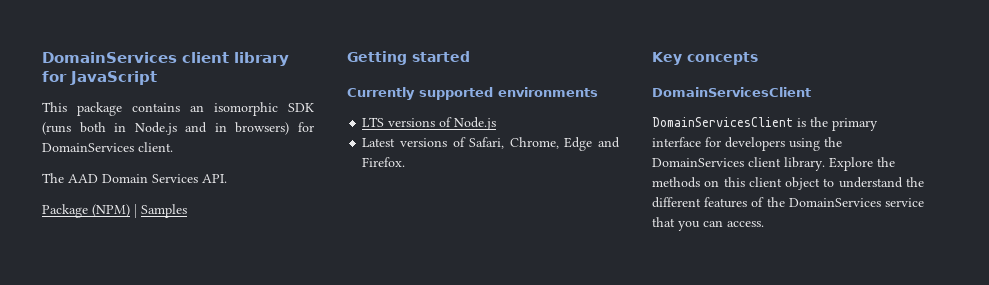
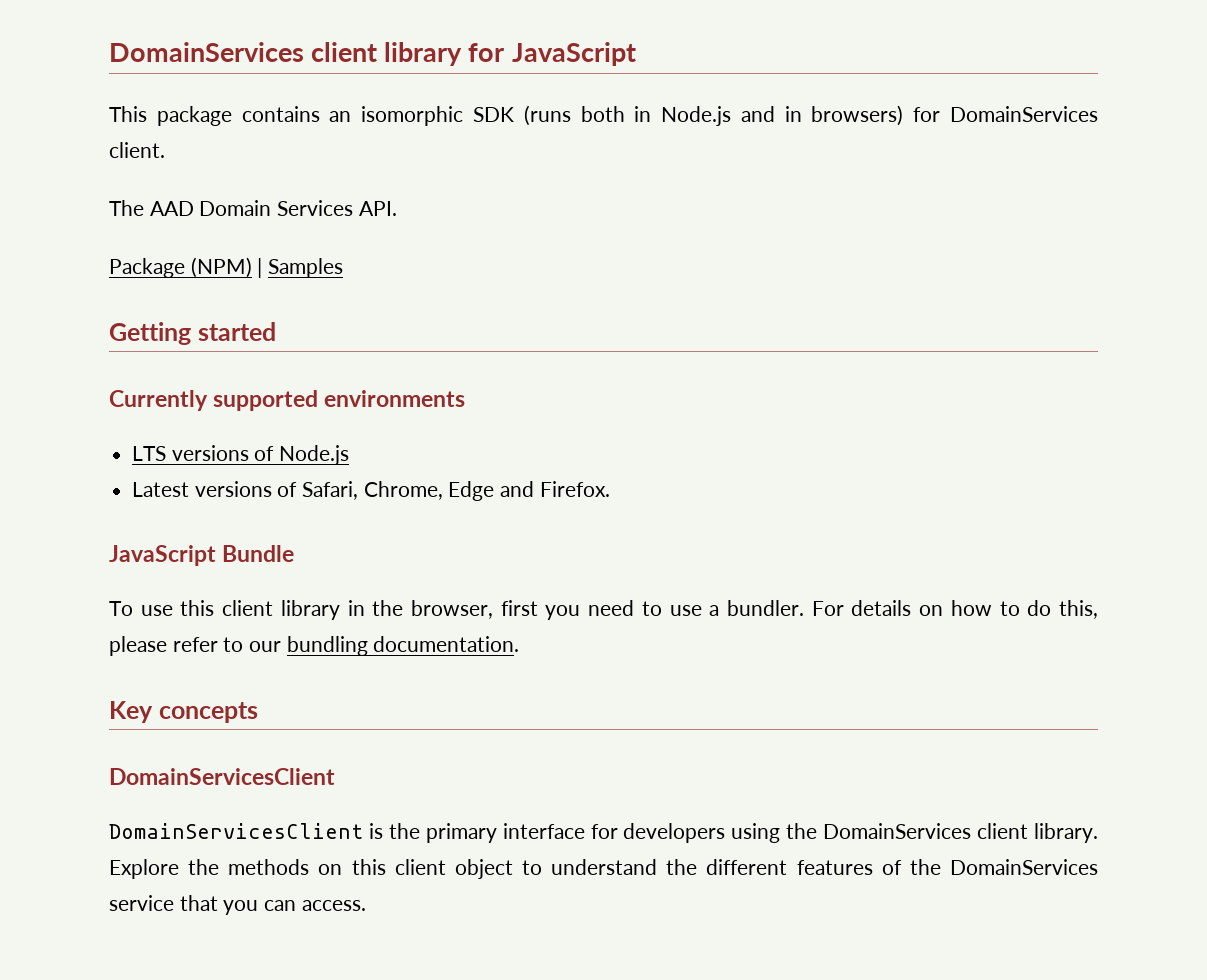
+ JavaScript Bundle
+ To use this client library in the browser, first you need to use a bundler. For details on how to do this, please refer to our bundling documentation.

